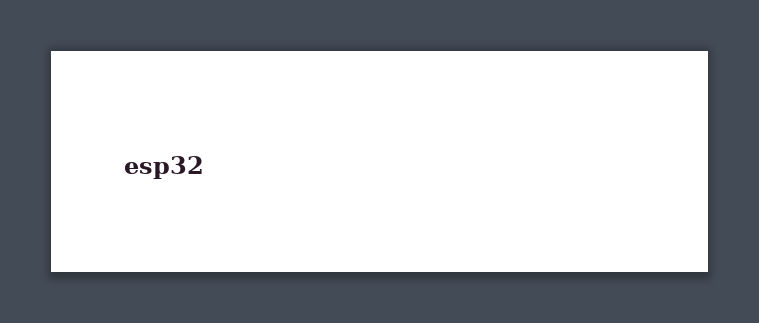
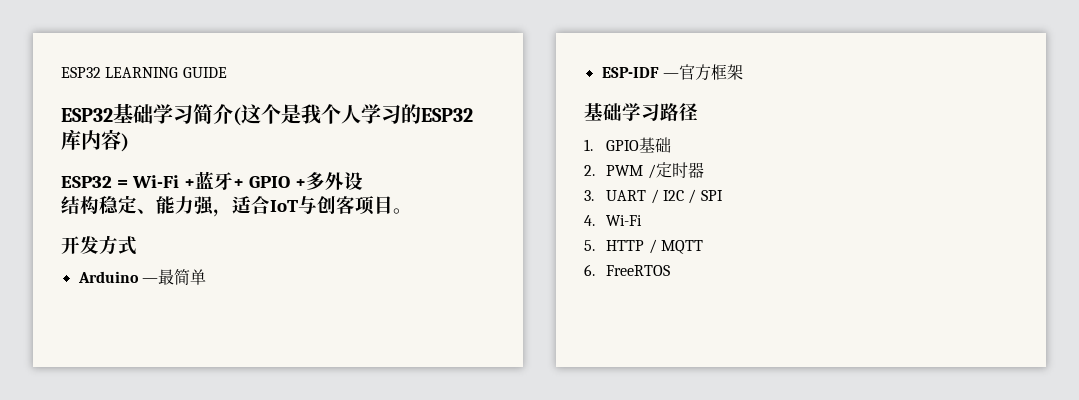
- esp32
+ ESP32 LEARNING GUIDE
+ ESP32基础学习简介(这个是我个人学习的ESP32库内容)
+ ESP32 = Wi-Fi +蓝牙+ GPIO +多外设
+ 结构稳定、能力强，适合IoT与创客项目。
+ 开发方式
+ Arduino —最简单
+ ESP-IDF —官方框架
+ 基础学习路径
+ 1. GPIO基础
+ 2. PWM /定时器
+ 3. UART / I2C / SPI
+ 4. Wi-Fi
+ 5. HTTP / MQTT
+ 6. FreeRTOS

